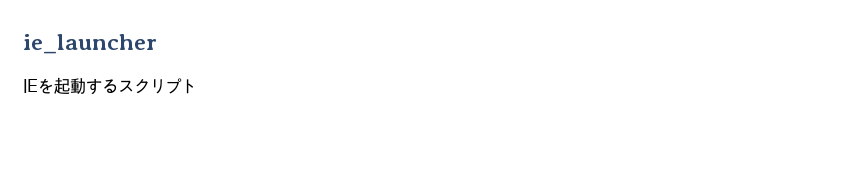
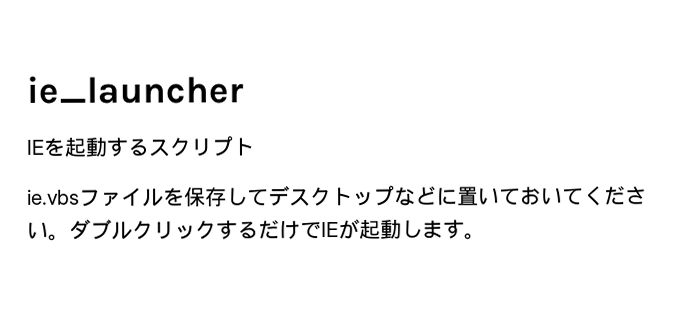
+ ie.vbsファイルを保存してデスクトップなどに置いておいてください。ダブルクリックするだけでIEが起動します。

